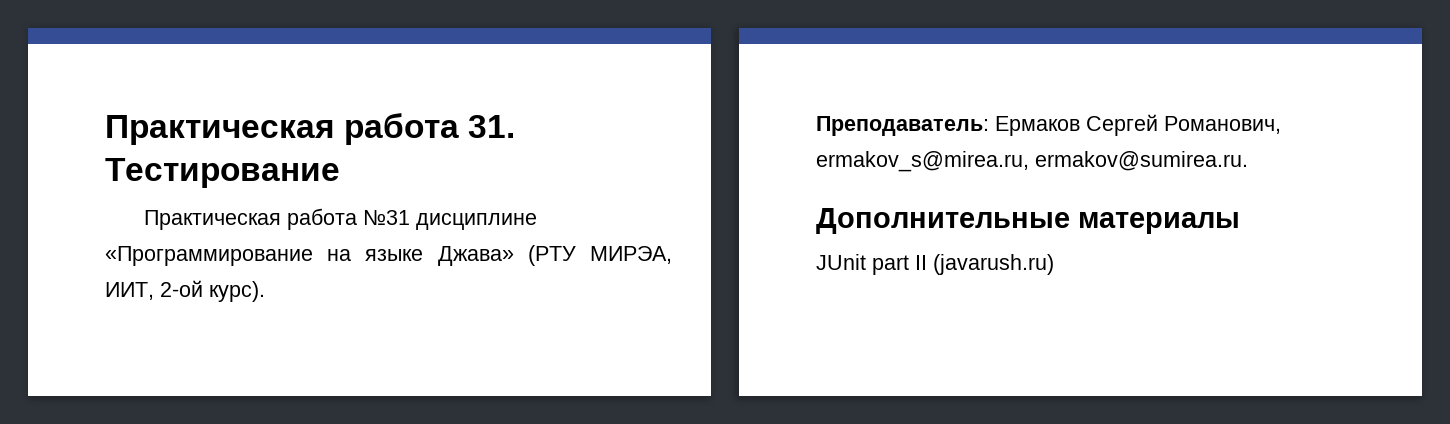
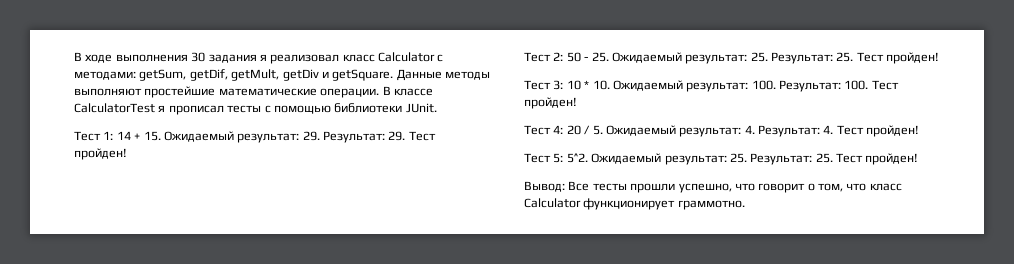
- Практическая работа 31. Тестирование
- Практическая работа №31 дисциплине «Программирование на языке Джава» (РТУ МИРЭА, ИИТ, 2-ой курс).
- Преподаватель: Ермаков Сергей Романович, ermakov_s@mirea.ru, ermakov@sumirea.ru.
- Дополнительные материалы
- JUnit part II (javarush.ru)
+ В ходе выполнения 30 задания я реализовал класс Calculator c методами: getSum, getDif, getMult, getDiv и getSquare. Данные методы выполняют простейшие математические операции. В классе CalculatorTest я прописал тесты с помощью библиотеки JUnit.
+ Тест 1: 14 + 15. Ожидаемый результат: 29. Результат: 29. Тест пройден!
+ Тест 2: 50 - 25. Ожидаемый результат: 25. Результат: 25. Тест пройден!
+ Тест 3: 10 * 10. Ожидаемый результат: 100. Результат: 100. Тест пройден!
+ Тест 4: 20 / 5. Ожидаемый результат: 4. Результат: 4. Тест пройден!
+ Тест 5: 5^2. Ожидаемый результат: 25. Результат: 25. Тест пройден!
+ Вывод: Все тесты прошли успешно, что говорит о том, что класс Calculator функционирует граммотно.

